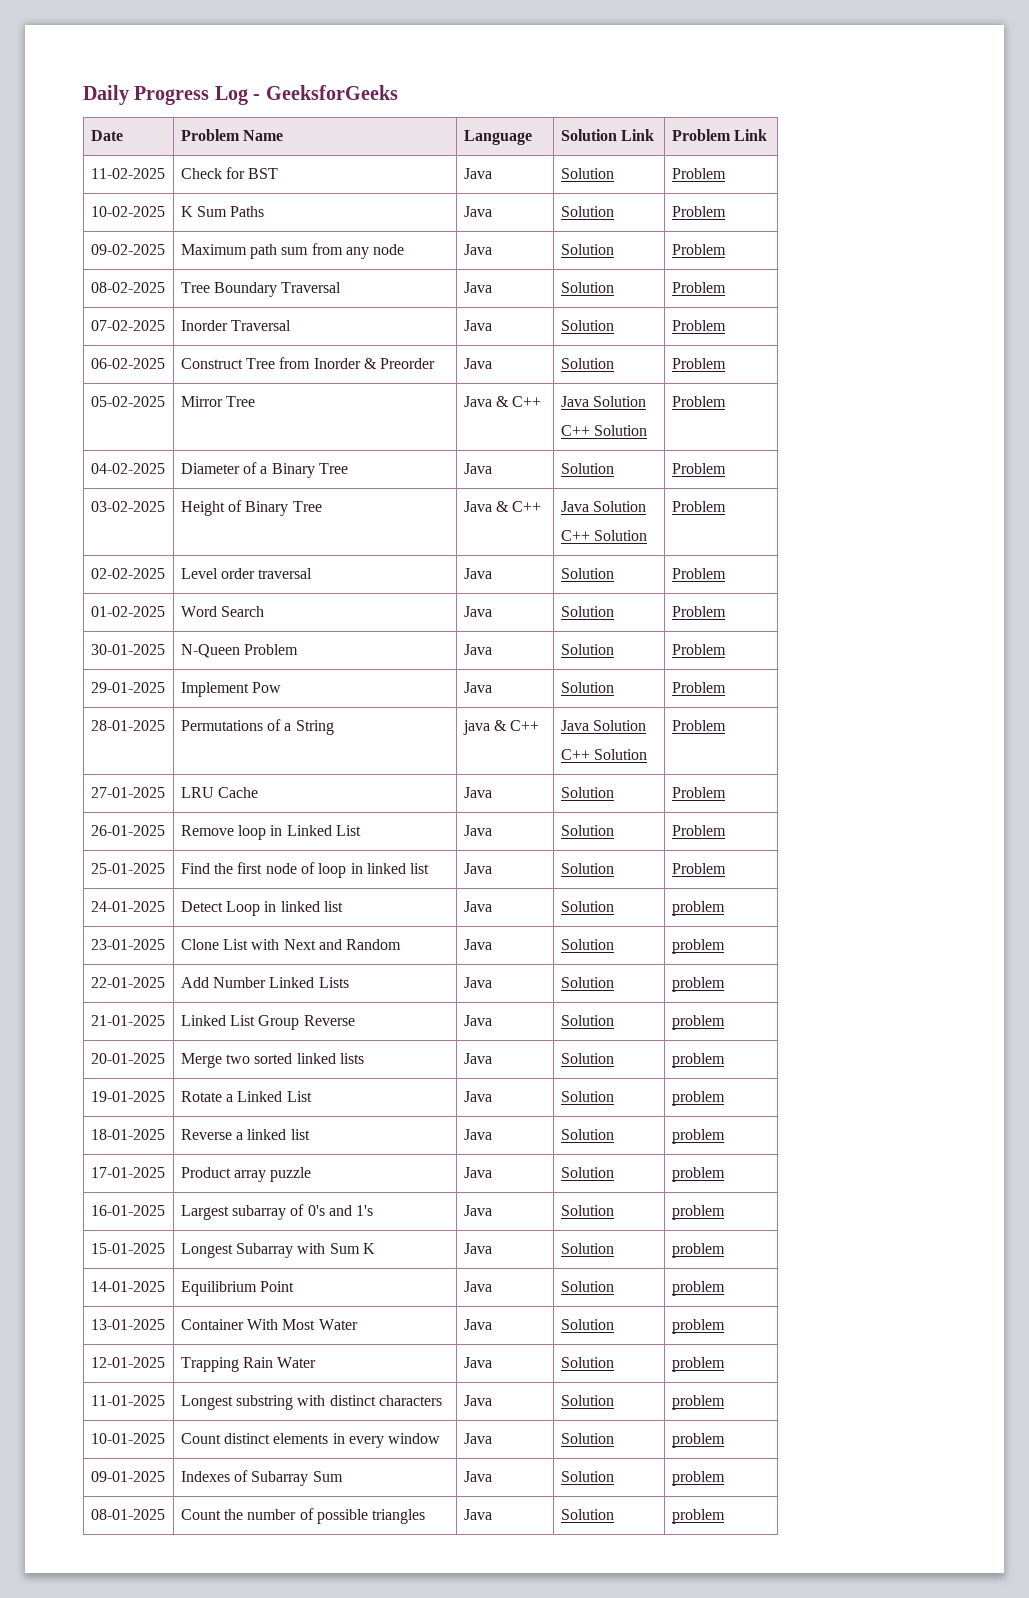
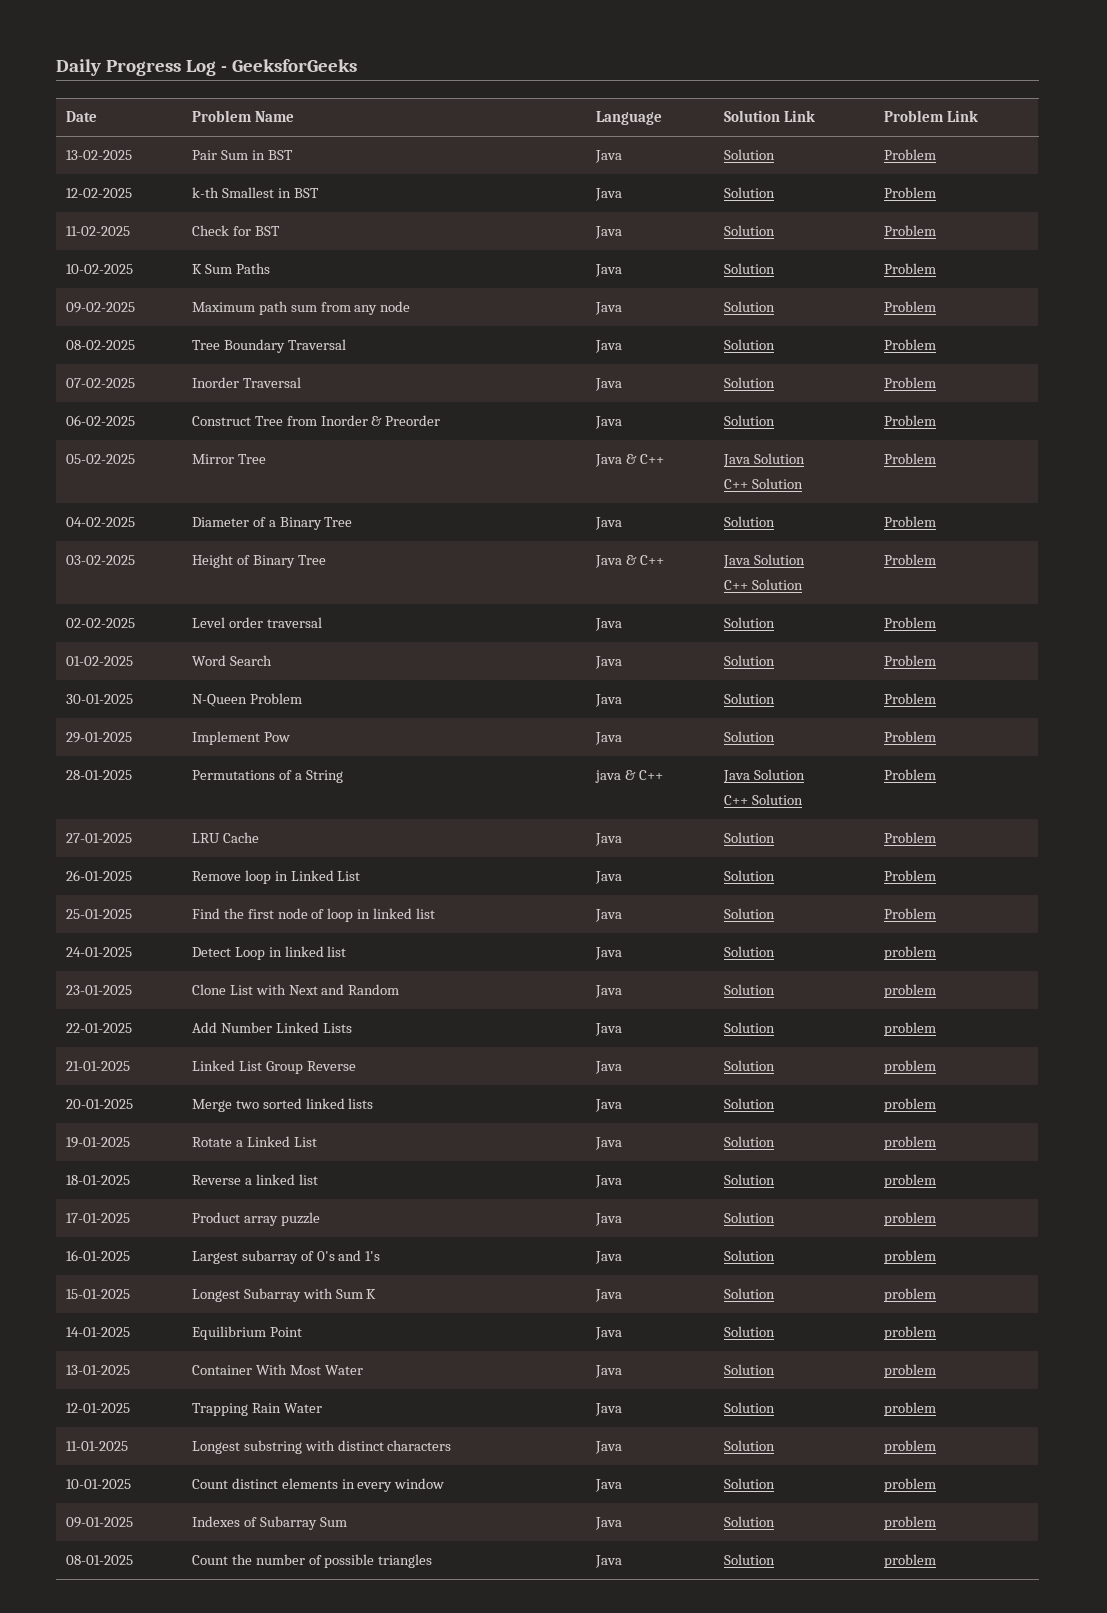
+ 13-02-2025 | Pair Sum in BST | Java | Solution | Problem
+ 12-02-2025 | k-th Smallest in BST | Java | Solution | Problem

